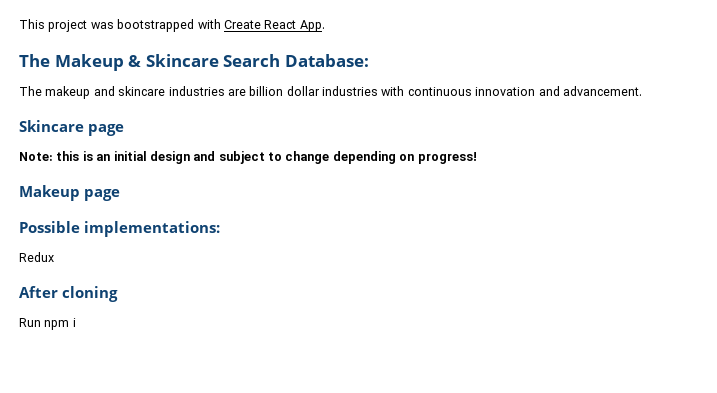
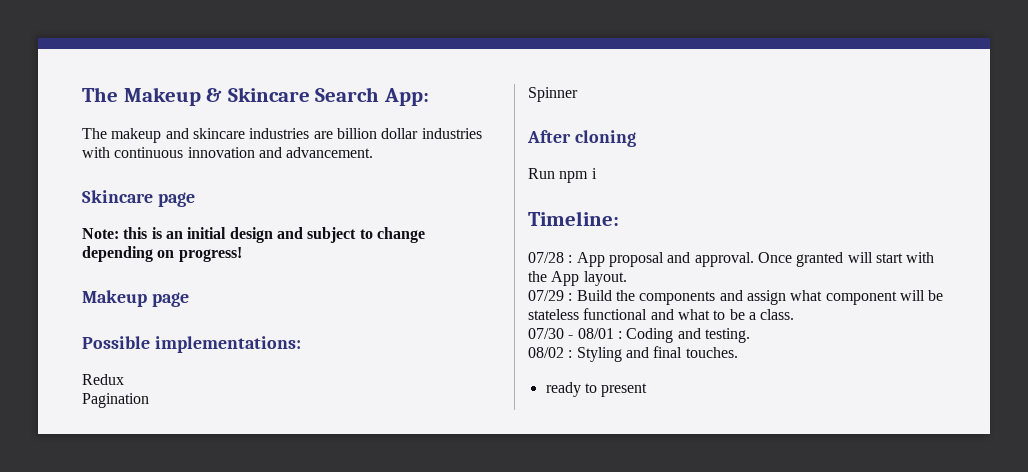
- This project was bootstrapped with Create React App.
- The Makeup & Skincare Search Database:
+ The Makeup & Skincare Search App:
+ Pagination
+ Spinner
+ Timeline:
+ 07/28 : App proposal and approval. Once granted will start with the App layout.
+ 07/29 : Build the components and assign what component will be stateless functional and what to be a class.
+ 07/30 - 08/01 : Coding and testing.
+ 08/02 : Styling and final touches.
+ ready to present

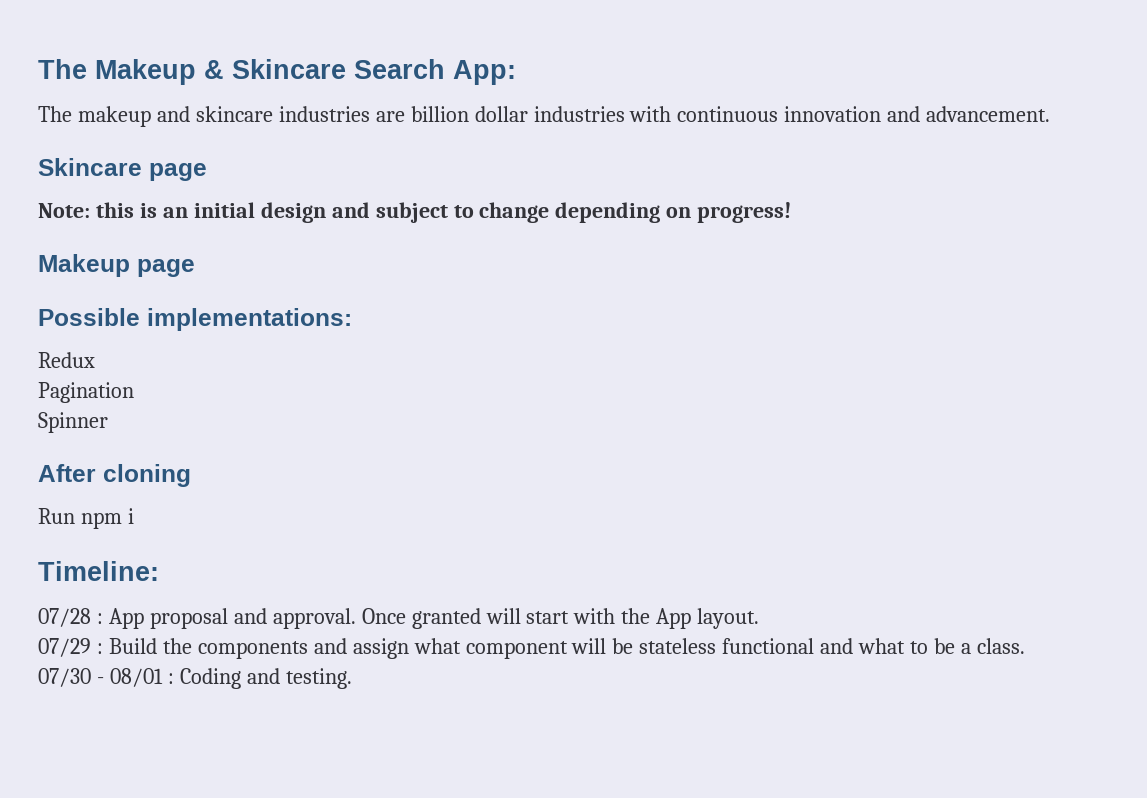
- 08/02 : Styling and final touches.
- ready to present

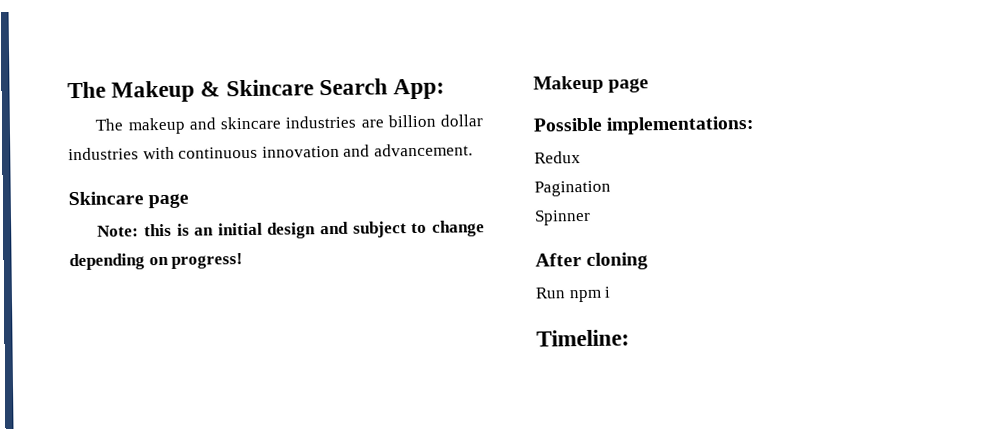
- 07/28 : App proposal and approval. Once granted will start with the App layout.
- 07/29 : Build the components and assign what component will be stateless functional and what to be a class.
- 07/30 - 08/01 : Coding and testing.

